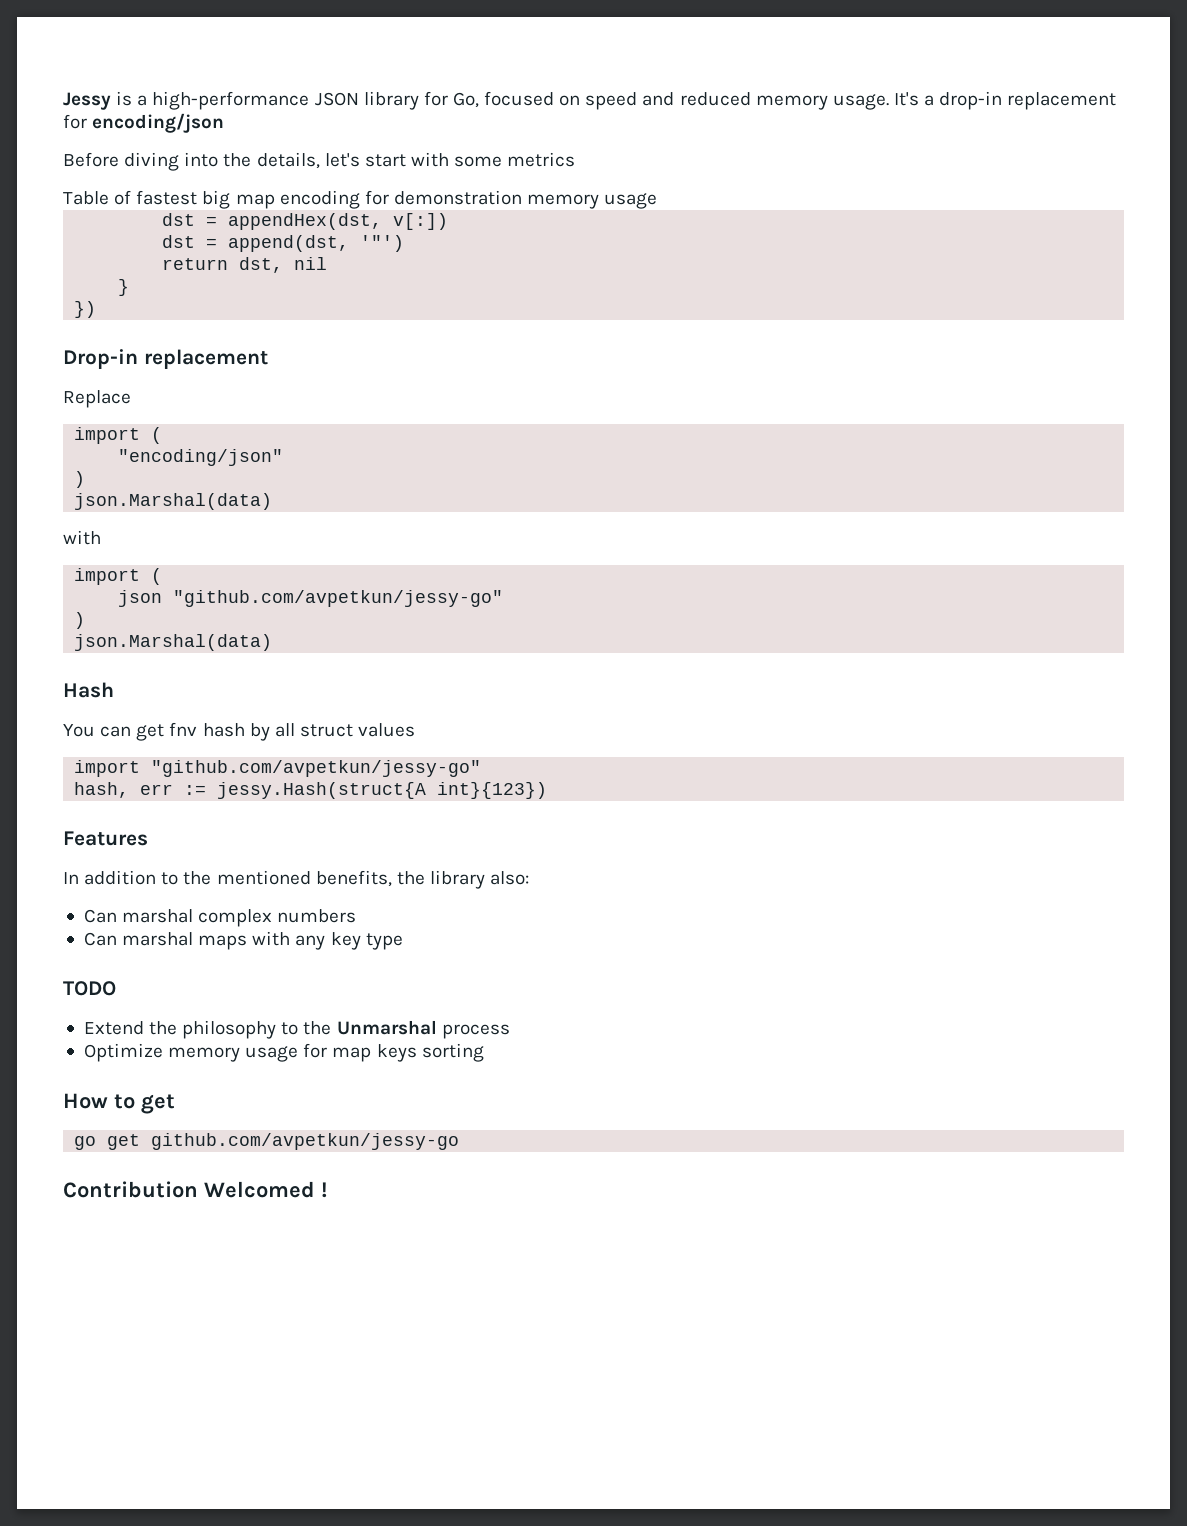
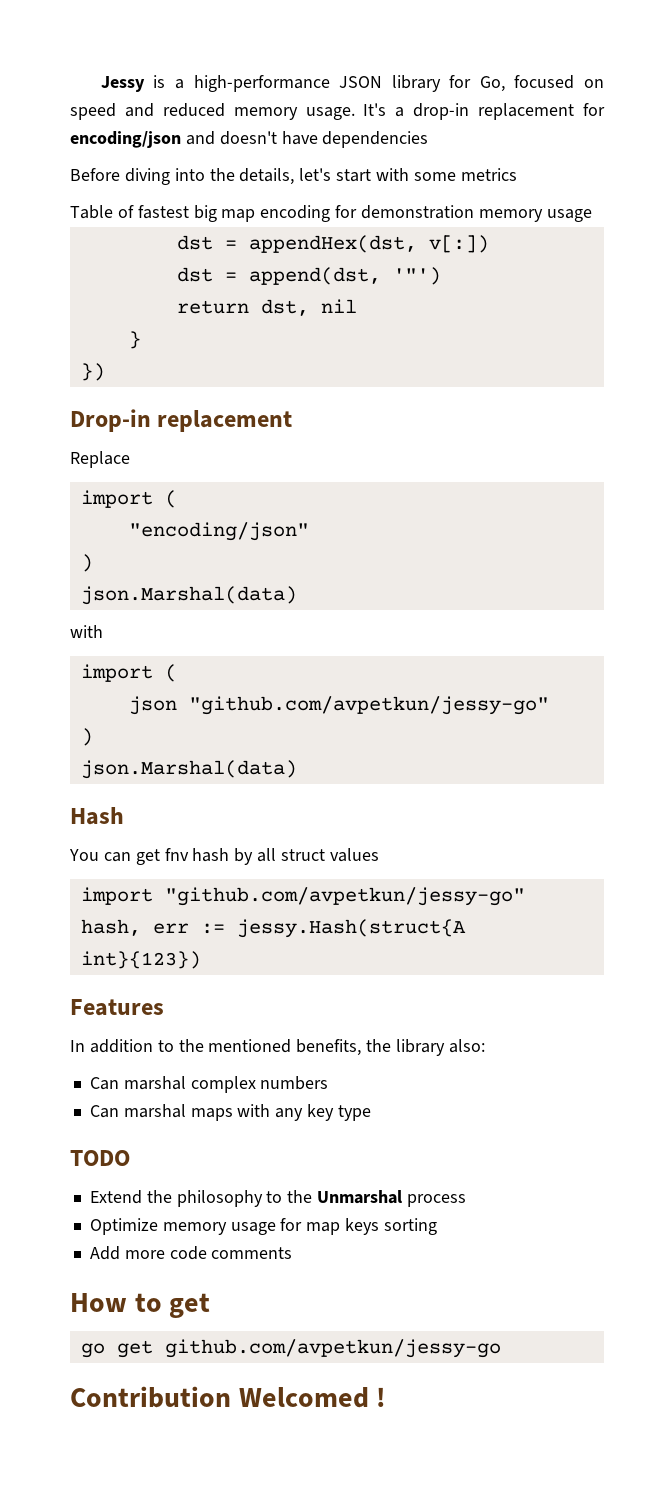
- It's a drop-in replacement for encoding/json
+ It's a drop-in replacement for encoding/json and doesn't have dependencies
+ Add more code comments

